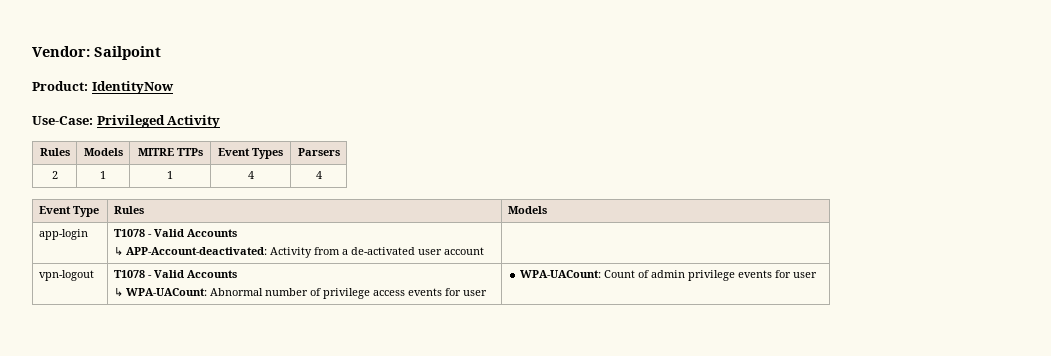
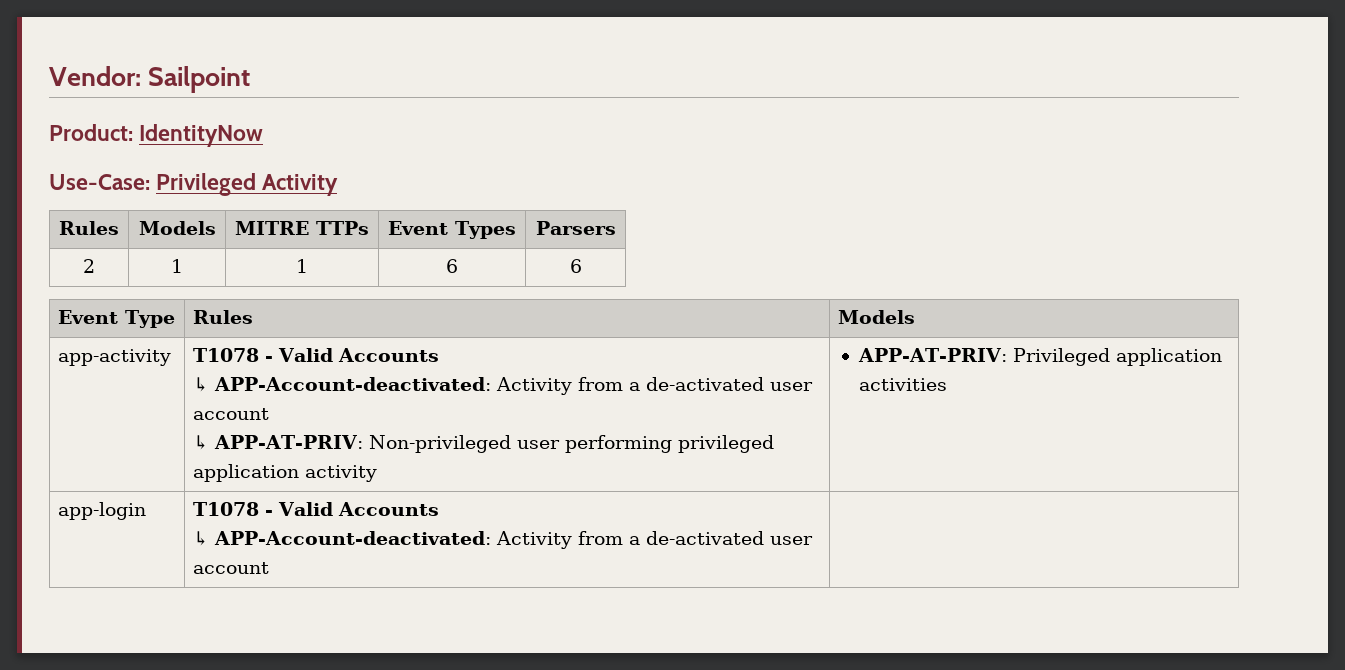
- 2 | 1 | 1 | 4 | 4
+ 2 | 1 | 1 | 6 | 6
+ app-activity | T1078 - Valid Accounts
+ ↳ APP-Account-deactivated: Activity from a de-activated user account
+ ↳ APP-AT-PRIV: Non-privileged user performing privileged application activity | APP-AT-PRIV: Privileged application activities
- vpn-logout | T1078 - Valid Accounts
- ↳ WPA-UACount: Abnormal number of privilege access events for user | WPA-UACount: Count of admin privilege events for user

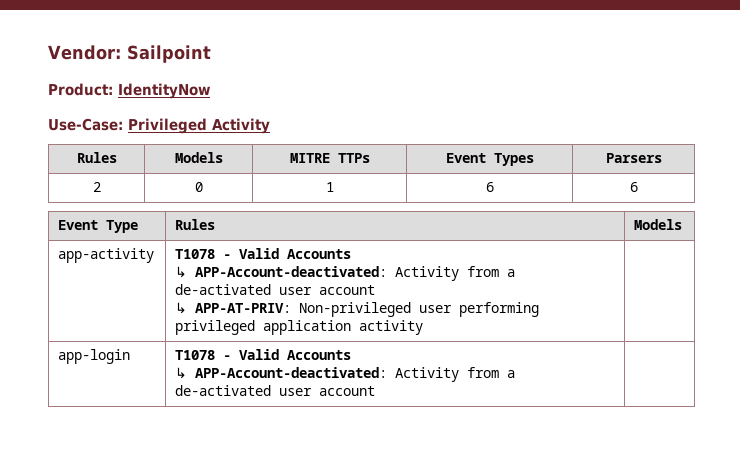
- 2 | 1 | 1 | 6 | 6
+ 2 | 0 | 1 | 6 | 6
  app-activity | T1078 - Valid Accounts
  ↳ APP-Account-deactivated: Activity from a de-activated user account
- ↳ APP-AT-PRIV: Non-privileged user performing privileged application activity | APP-AT-PRIV: Privileged application activities
+ ↳ APP-AT-PRIV: Non-privileged user performing privileged application activity |

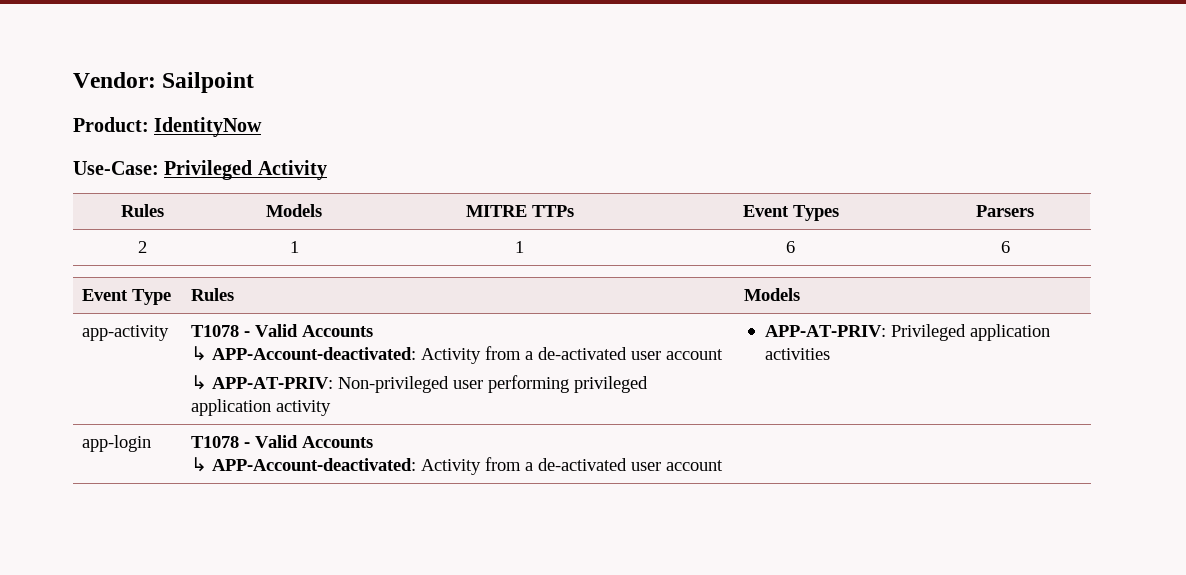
- 2 | 0 | 1 | 6 | 6
+ 2 | 1 | 1 | 6 | 6
  app-activity | T1078 - Valid Accounts
  ↳ APP-Account-deactivated: Activity from a de-activated user account
- ↳ APP-AT-PRIV: Non-privileged user performing privileged application activity |
+ ↳ APP-AT-PRIV: Non-privileged user performing privileged application activity | APP-AT-PRIV: Privileged application activities

